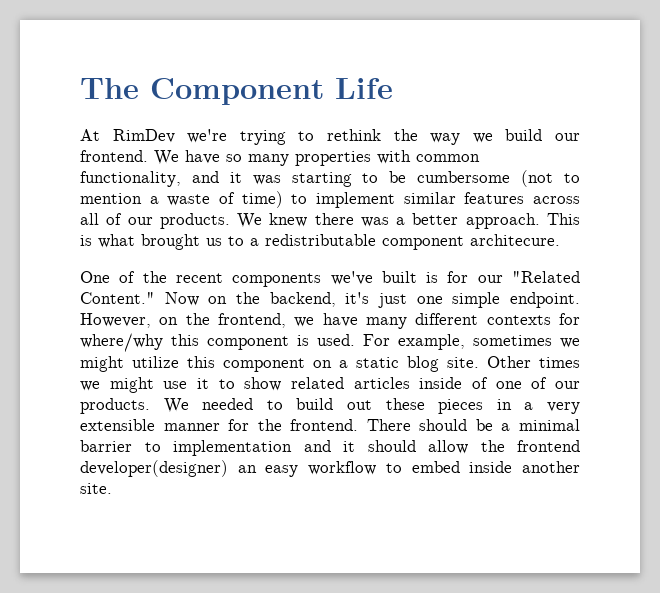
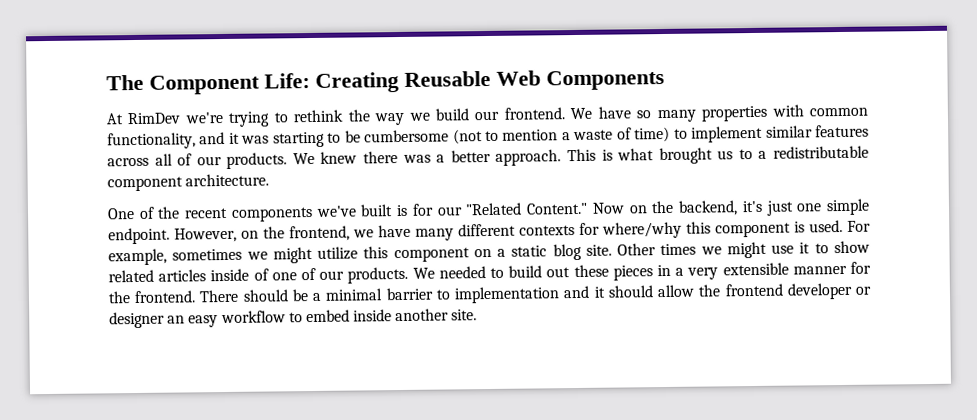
- The Component Life
+ The Component Life: Creating Reusable Web Components
- This is what brought us to a redistributable component architecure.
+ This is what brought us to a redistributable component architecture.
- There should be a minimal barrier to implementation and it should allow the frontend developer(designer) an easy workflow to embed inside another site.
+ There should be a minimal barrier to implementation and it should allow the frontend developer or designer an easy workflow to embed inside another site.

